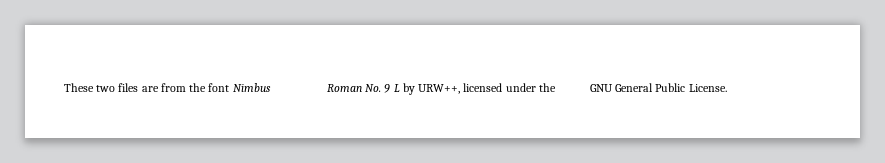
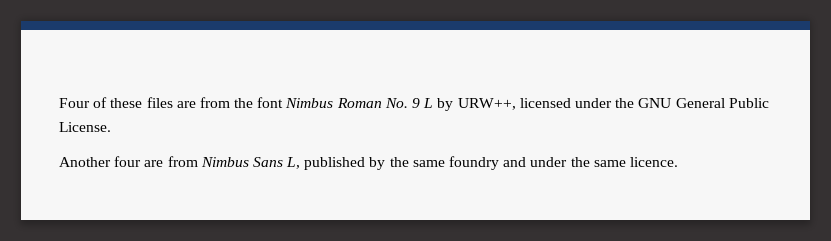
- These two files are from the font Nimbus Roman No. 9 L by URW++, licensed under the GNU General Public License.
+ Four of these files are from the font Nimbus Roman No. 9 L by URW++, licensed under the GNU General Public License.
+ Another four are from Nimbus Sans L, published by the same foundry and under the same licence.

